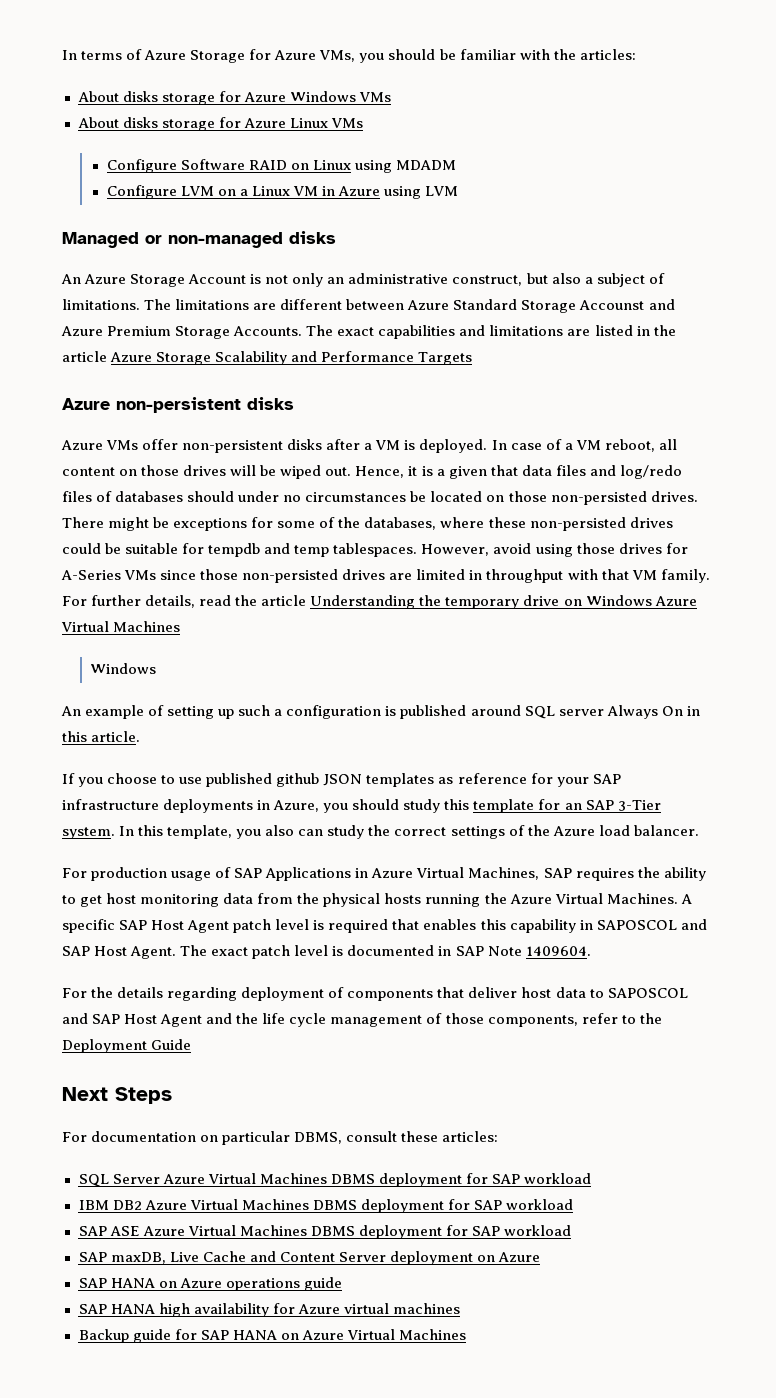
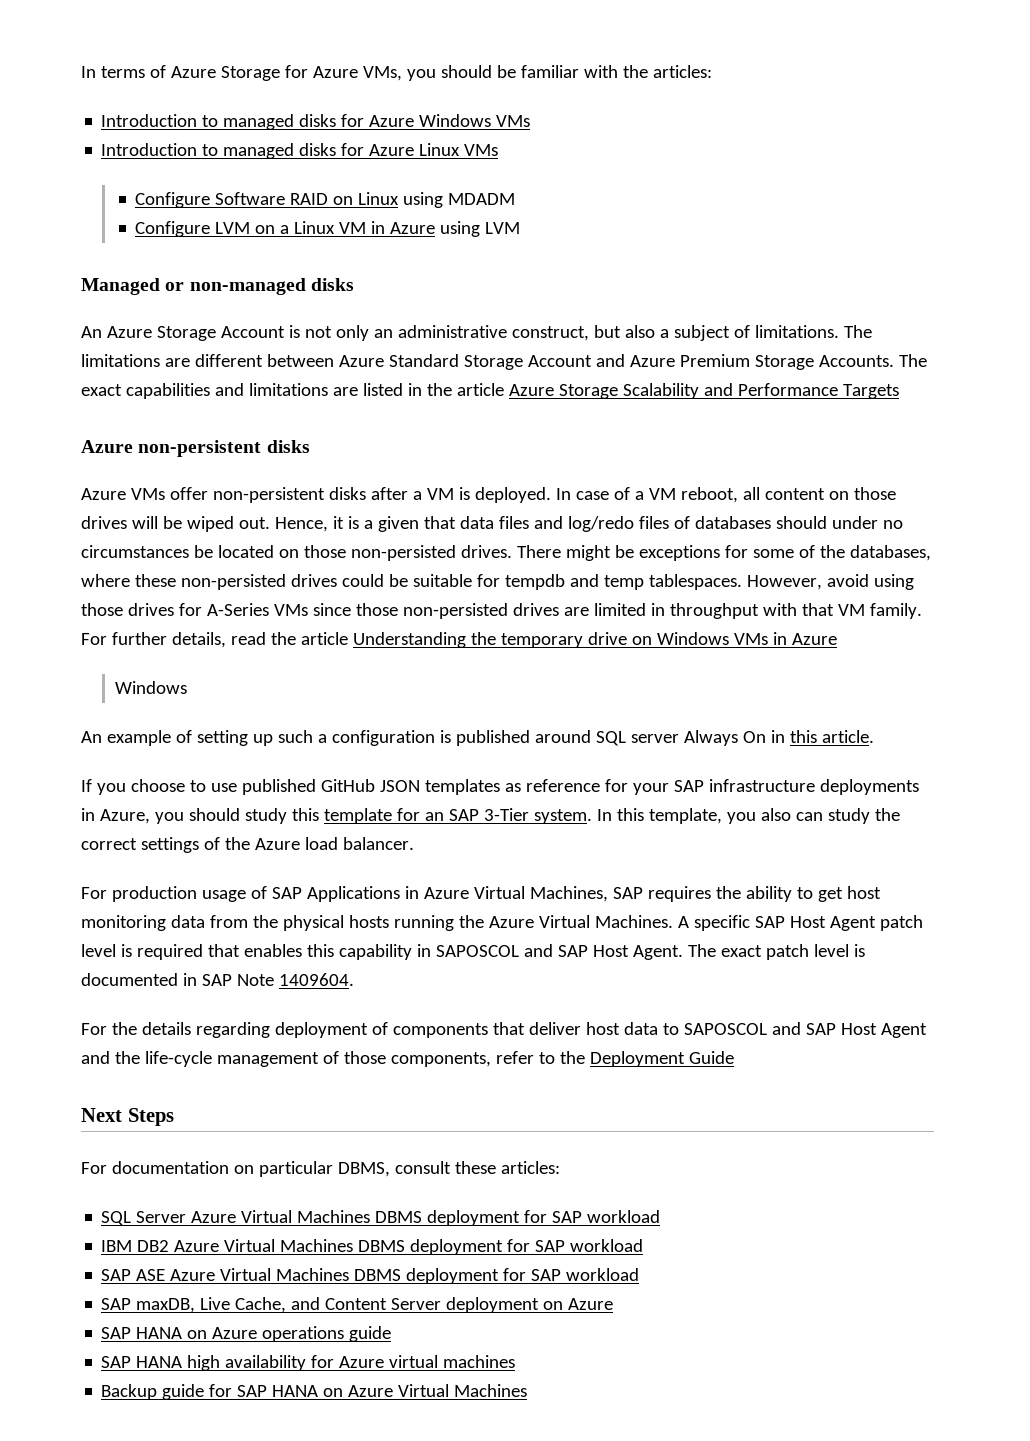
- About disks storage for Azure Windows VMs
+ Introduction to managed disks for Azure Windows VMs
- About disks storage for Azure Linux VMs
+ Introduction to managed disks for Azure Linux VMs
- The limitations are different between Azure Standard Storage Accounst and Azure Premium Storage Accounts.
+ The limitations are different between Azure Standard Storage Account and Azure Premium Storage Accounts.
- For further details, read the article Understanding the temporary drive on Windows Azure Virtual Machines
+ For further details, read the article Understanding the temporary drive on Windows VMs in Azure
- If you choose to use published github JSON templates as reference for your SAP infrastructure deployments in Azure, you should study this template for an SAP 3-Tier system.
+ If you choose to use published GitHub JSON templates as reference for your SAP infrastructure deployments in Azure, you should study this template for an SAP 3-Tier system.
- For the details regarding deployment of components that deliver host data to SAPOSCOL and SAP Host Agent and the life cycle management of those components, refer to the Deployment Guide
+ For the details regarding deployment of components that deliver host data to SAPOSCOL and SAP Host Agent and the life-cycle management of those components, refer to the Deployment Guide
- SAP maxDB, Live Cache and Content Server deployment on Azure
+ SAP maxDB, Live Cache, and Content Server deployment on Azure

